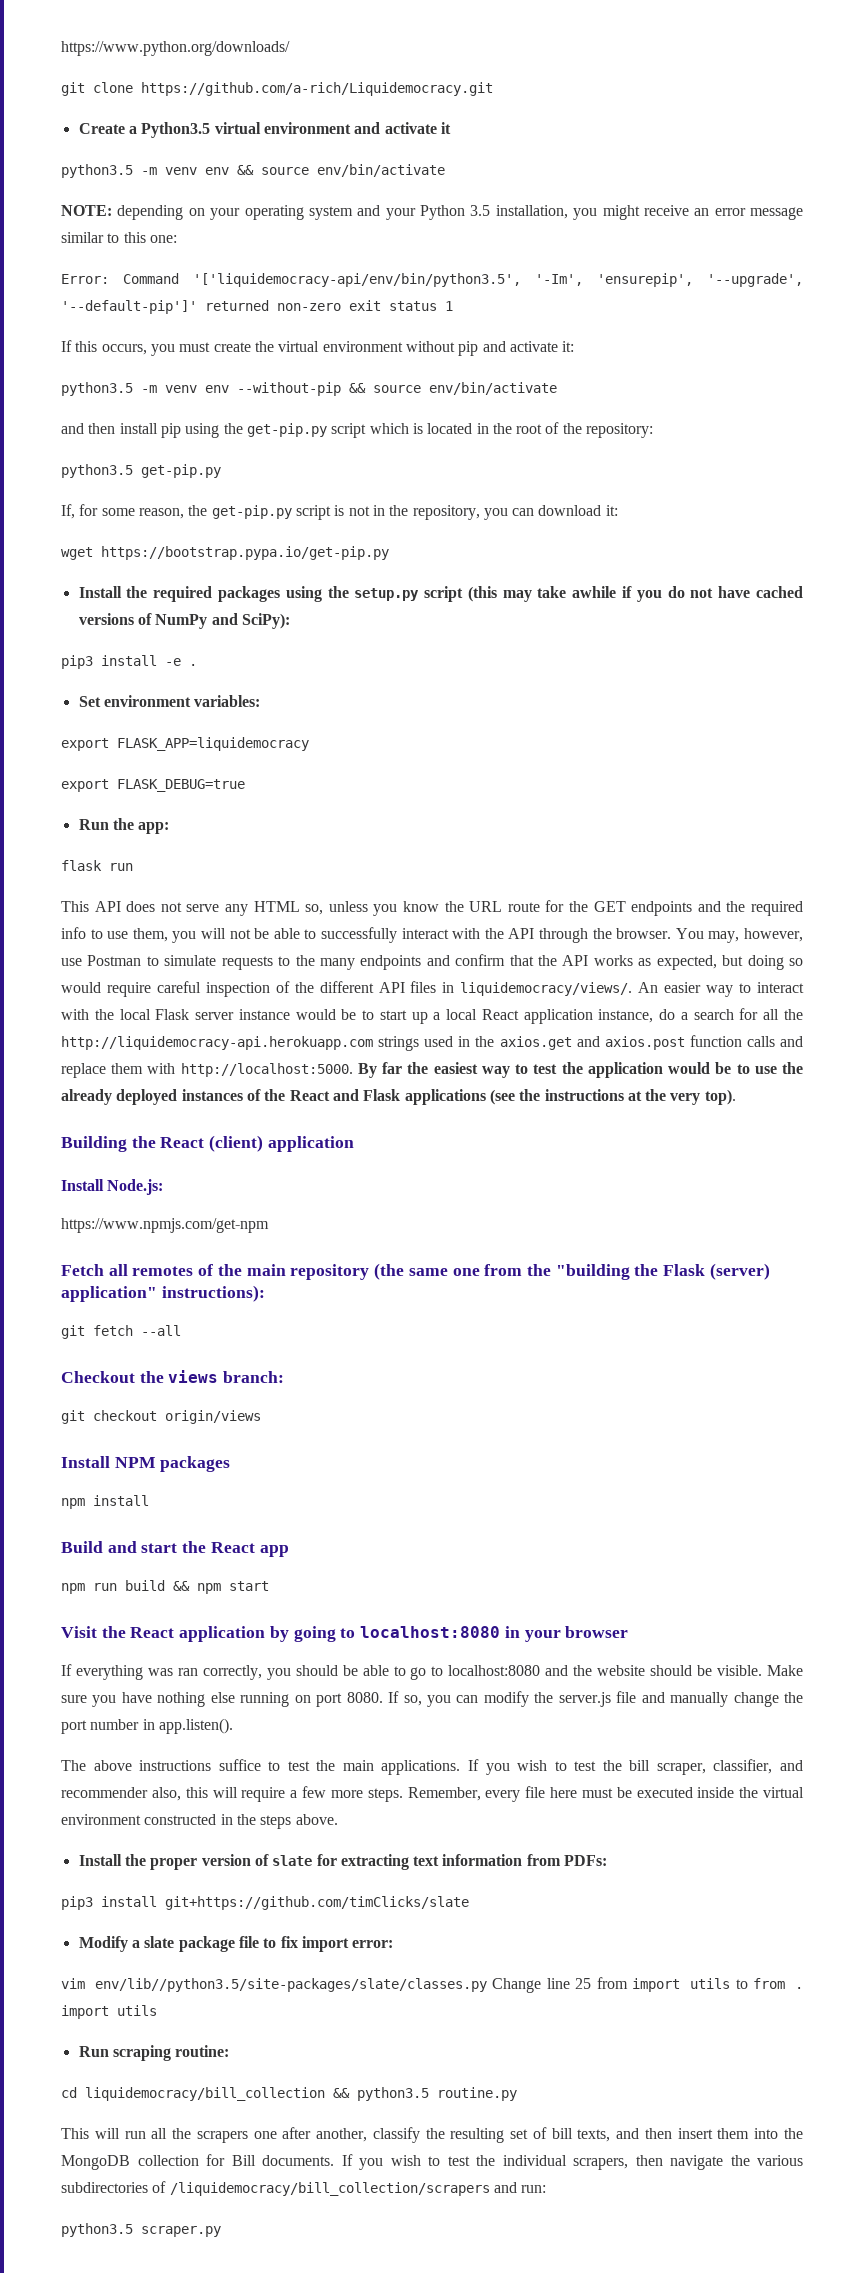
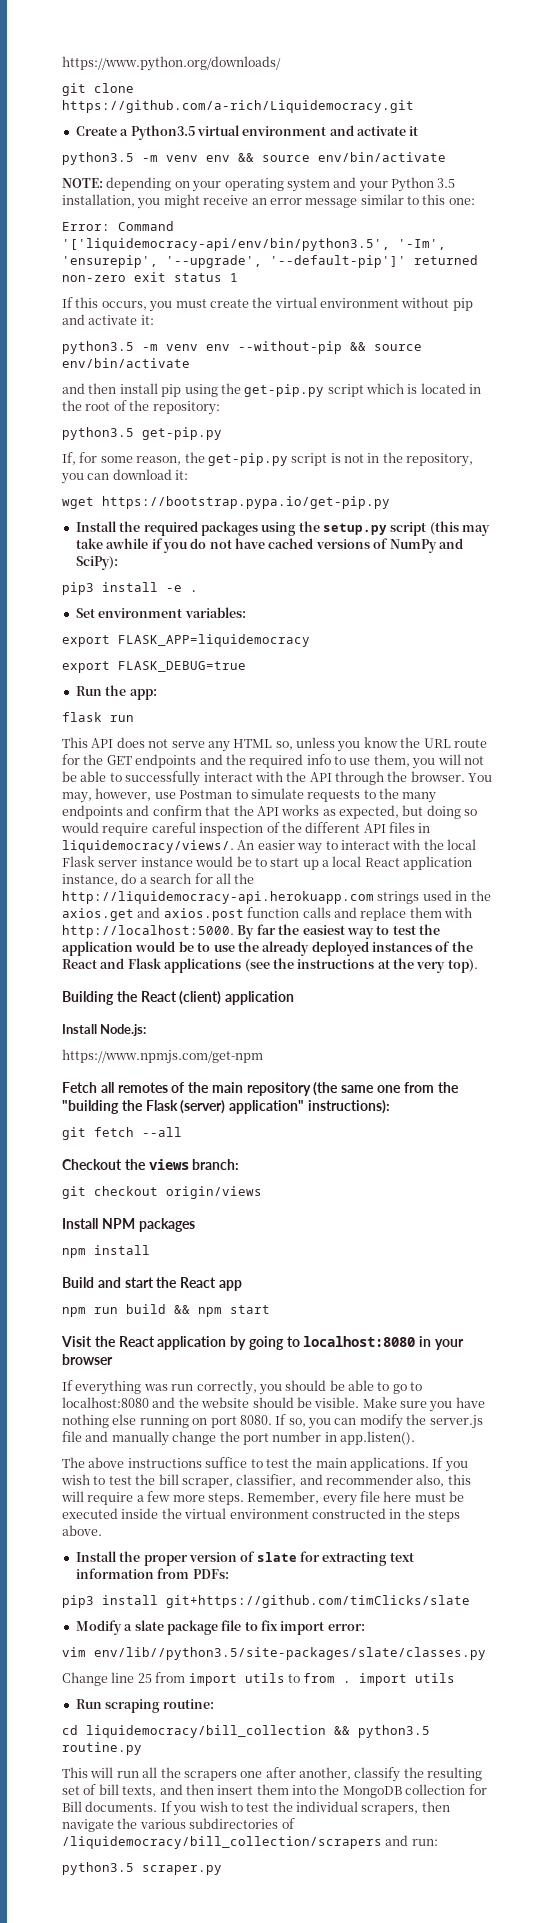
- If everything was ran correctly, you should be able to go to localhost:8080 and the website should be visible.
+ If everything was run correctly, you should be able to go to localhost:8080 and the website should be visible.
- vim env/lib//python3.5/site-packages/slate/classes.py Change line 25 from import utils to from . import utils
+ vim env/lib//python3.5/site-packages/slate/classes.py
+ Change line 25 from import utils to from . import utils

